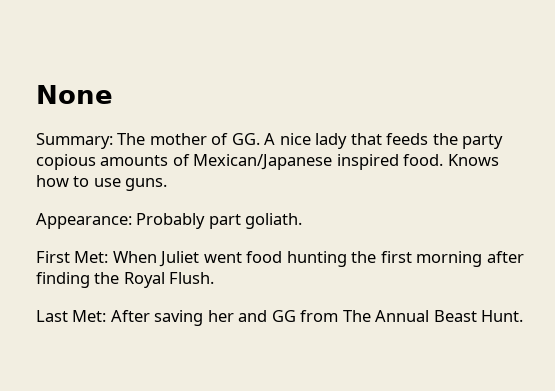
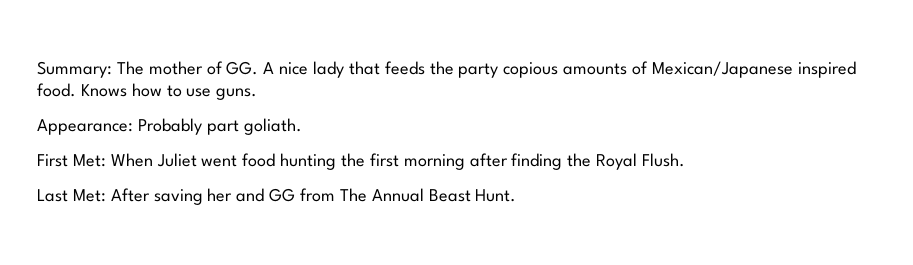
- None

